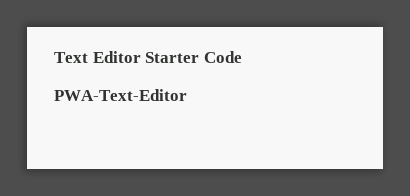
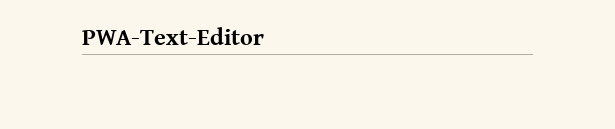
- Text Editor Starter Code

